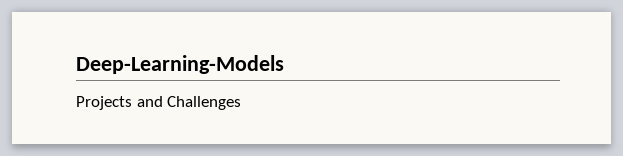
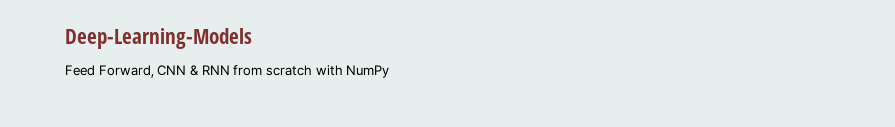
- Projects and Challenges
+ Feed Forward, CNN & RNN from scratch with NumPy

